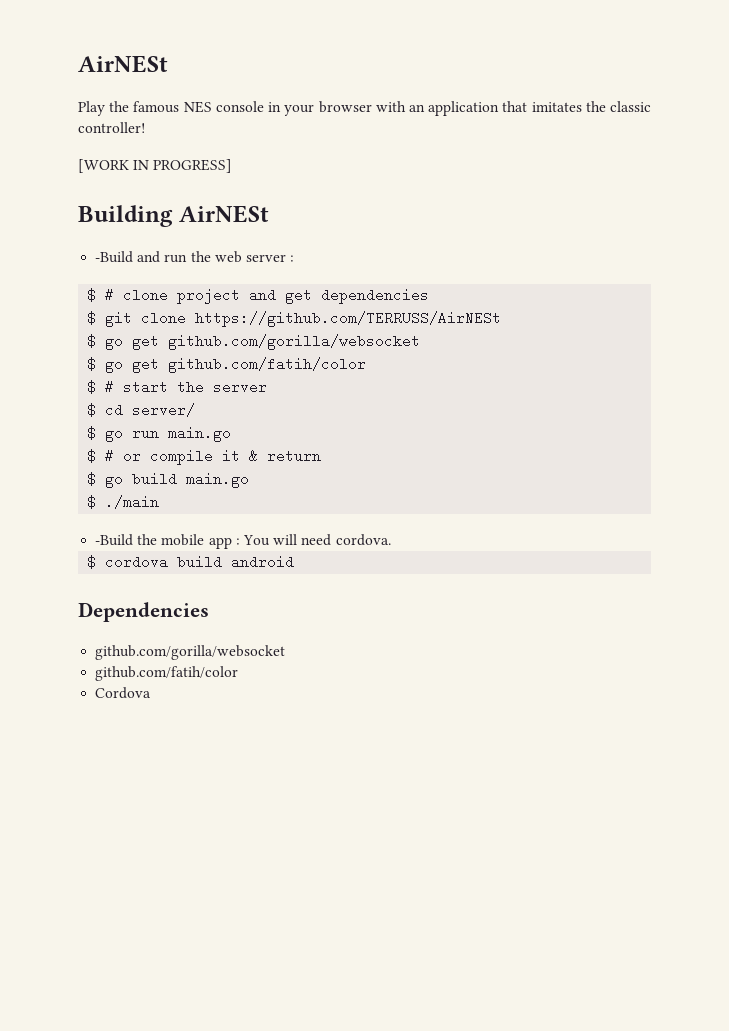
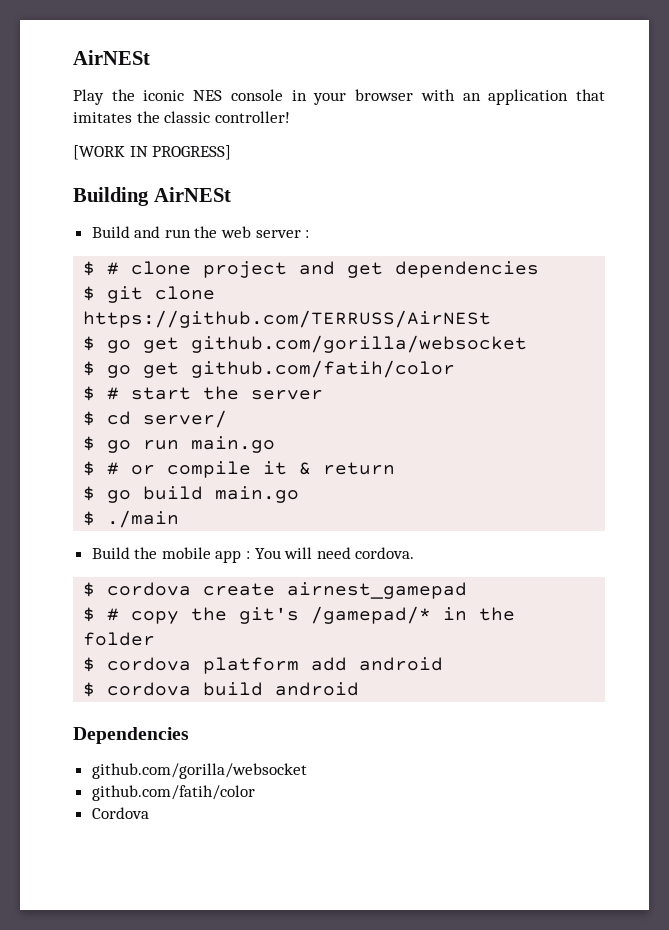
- Play the famous NES console in your browser with an application that imitates the classic controller!
+ Play the iconic NES console in your browser with an application that imitates the classic controller!
- -Build and run the web server :
+ Build and run the web server :
- -Build the mobile app : You will need cordova.
+ Build the mobile app : You will need cordova.
+ $ cordova create airnest_gamepad
+ $ # copy the git's /gamepad/* in the folder
+ $ cordova platform add android

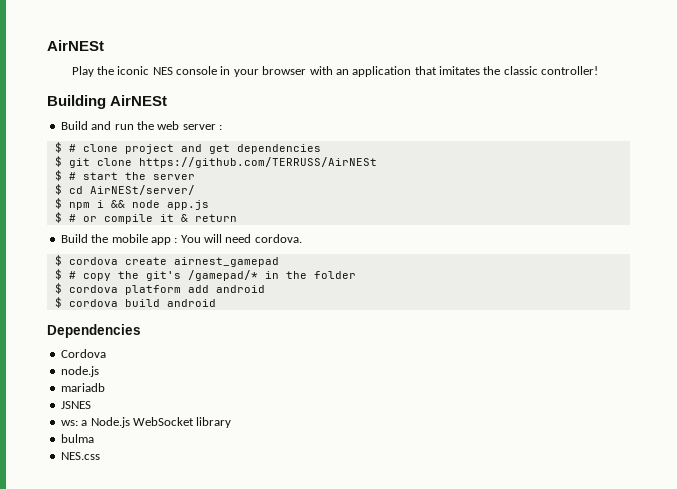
- [WORK IN PROGRESS]
- $ go get github.com/gorilla/websocket
- $ go get github.com/fatih/color
- $ cd server/
- $ go run main.go
+ $ cd AirNESt/server/
+ $ npm i && node app.js
- $ go build main.go
- $ ./main
  Dependencies
- github.com/gorilla/websocket
- github.com/fatih/color
  Cordova
+ node.js
+ mariadb
+ JSNES
+ ws: a Node.js WebSocket library
+ bulma
+ NES.css

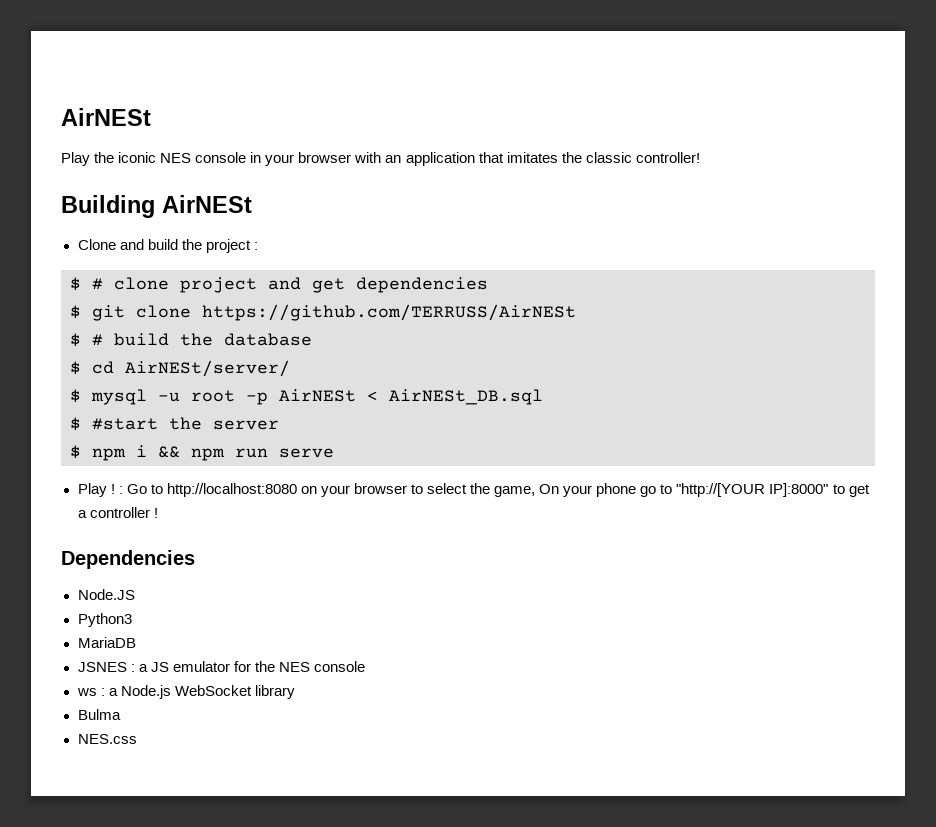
- Build and run the web server :
+ Clone and build the project :
- $ # start the server
+ $ # build the database
- $ npm i && node app.js
- $ # or compile it & return
- Build the mobile app : You will need cordova.
- $ cordova create airnest_gamepad
- $ # copy the git's /gamepad/* in the folder
- $ cordova platform add android
- $ cordova build android
+ $ mysql -u root -p AirNESt < AirNESt_DB.sql
+ $ #start the server
+ $ npm i && npm run serve
+ Play ! : Go to http://localhost:8080 on your browser to select the game, On your phone go to "http://[YOUR IP]:8000" to get a controller !
  Dependencies
- Cordova
- node.js
- mariadb
- JSNES
- ws: a Node.js WebSocket library
+ Node.JS
+ Python3
+ MariaDB
+ JSNES : a JS emulator for the NES console
+ ws : a Node.js WebSocket library
- bulma
+ Bulma

